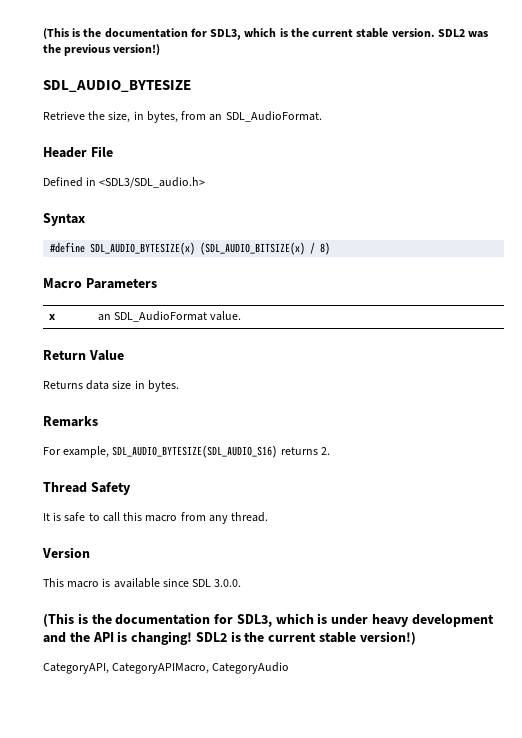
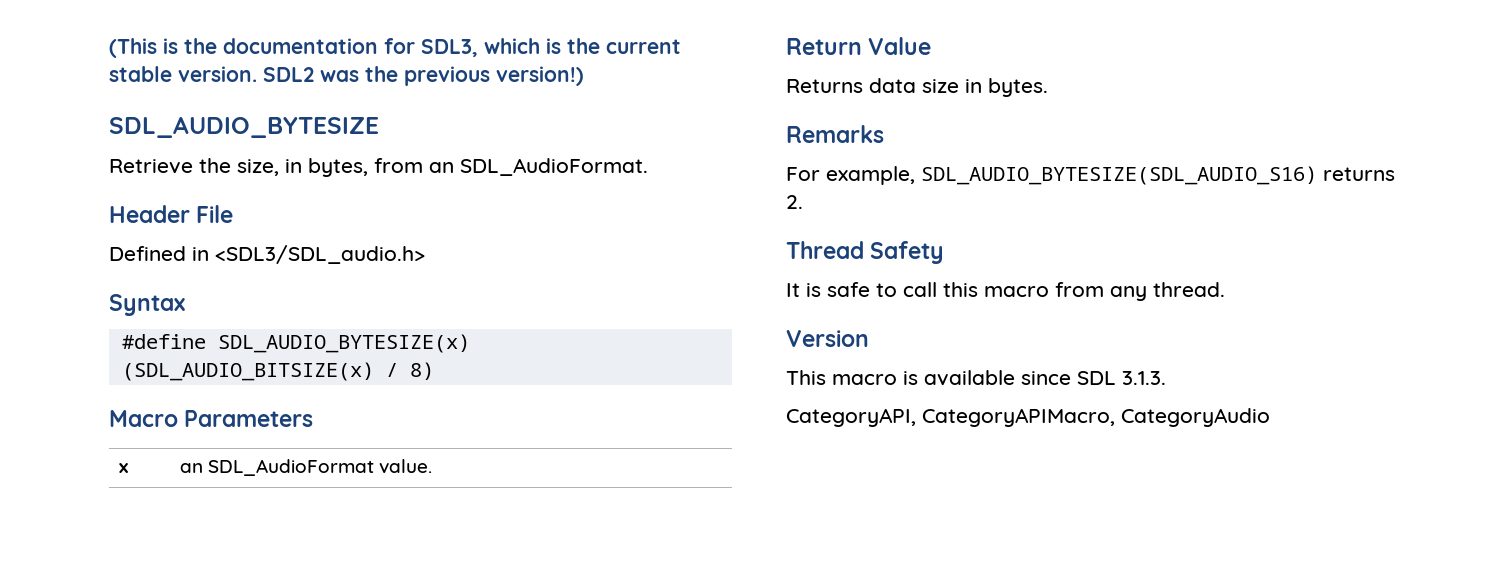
- This macro is available since SDL 3.0.0.
- (This is the documentation for SDL3, which is under heavy development and the API is changing! SDL2 is the current stable version!)
+ This macro is available since SDL 3.1.3.

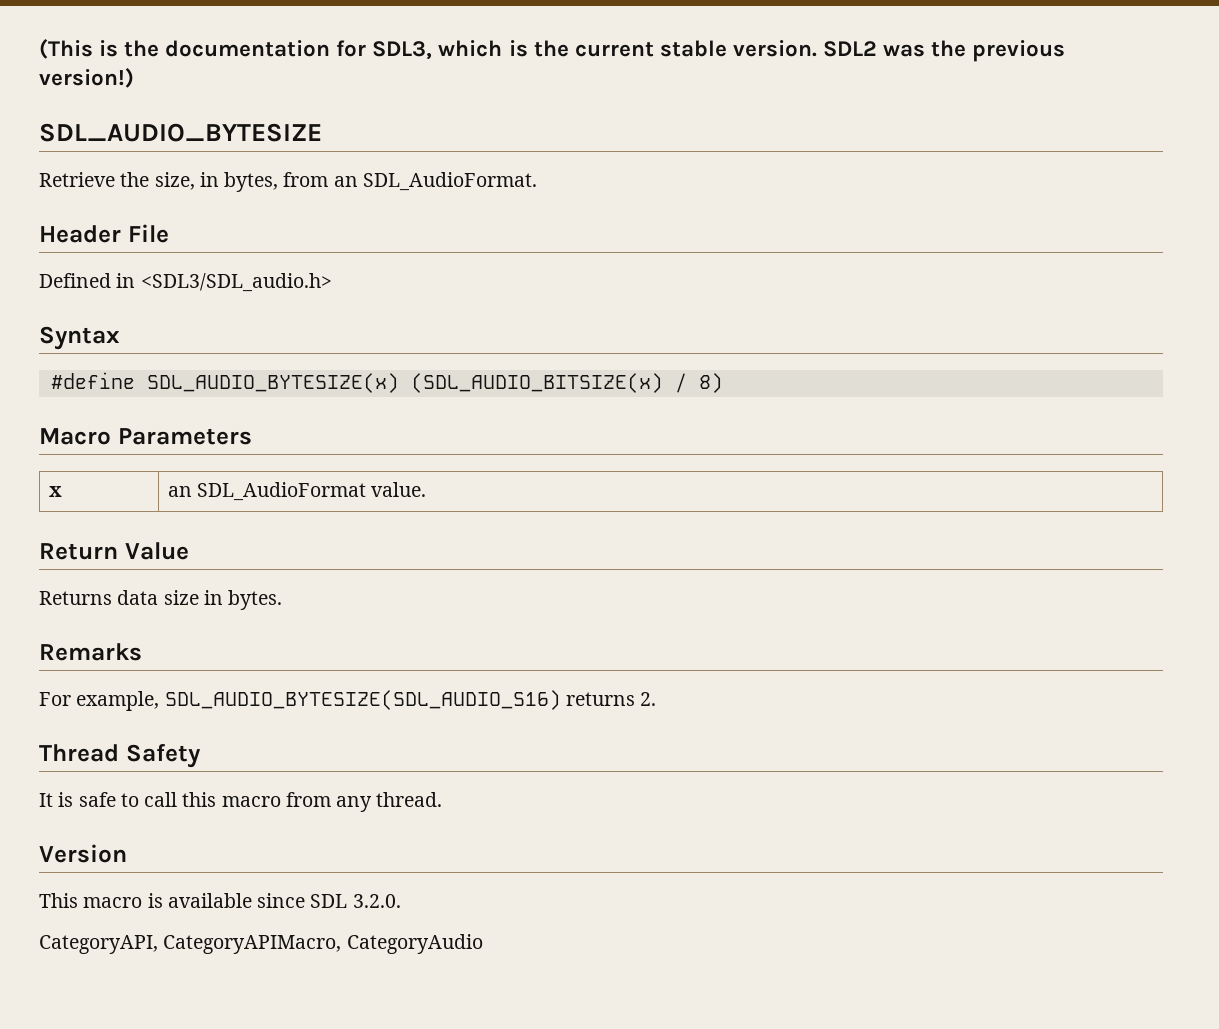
- This macro is available since SDL 3.1.3.
+ This macro is available since SDL 3.2.0.

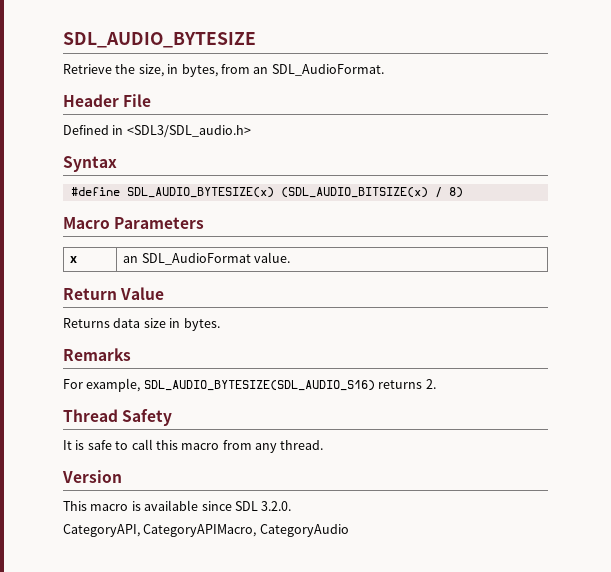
- (This is the documentation for SDL3, which is the current stable version. SDL2 was the previous version!)

